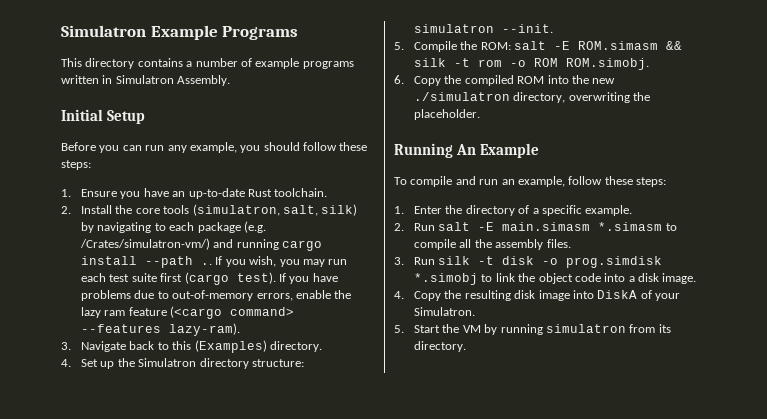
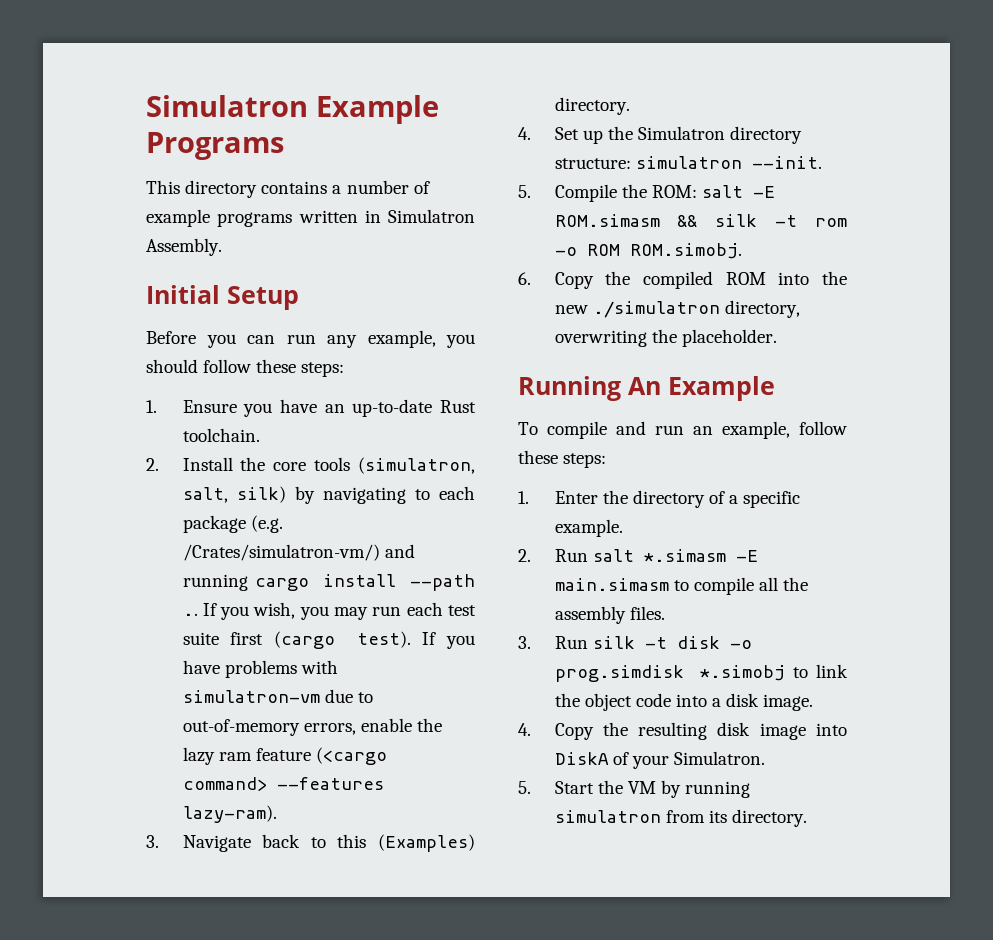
- If you have problems due to out-of-memory errors, enable the lazy ram feature (<cargo command> --features lazy-ram).
+ If you have problems with simulatron-vm due to out-of-memory errors, enable the lazy ram feature (<cargo command> --features lazy-ram).
- 2. Run salt -E main.simasm *.simasm to compile all the assembly files.
+ 2. Run salt *.simasm -E main.simasm to compile all the assembly files.

